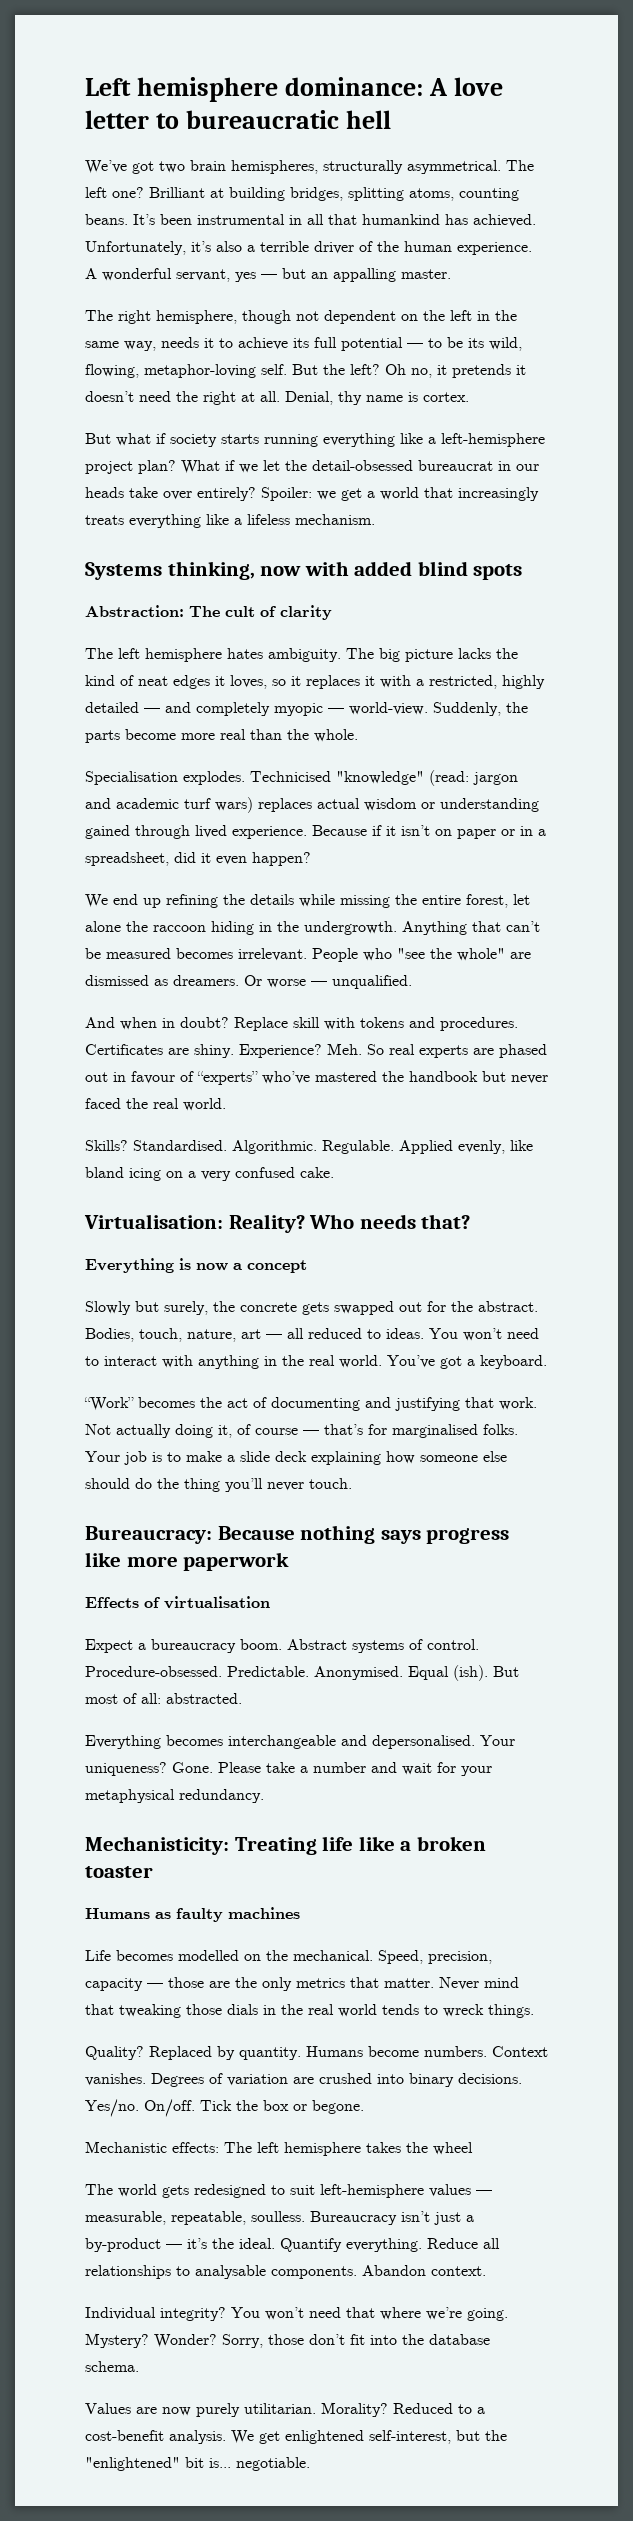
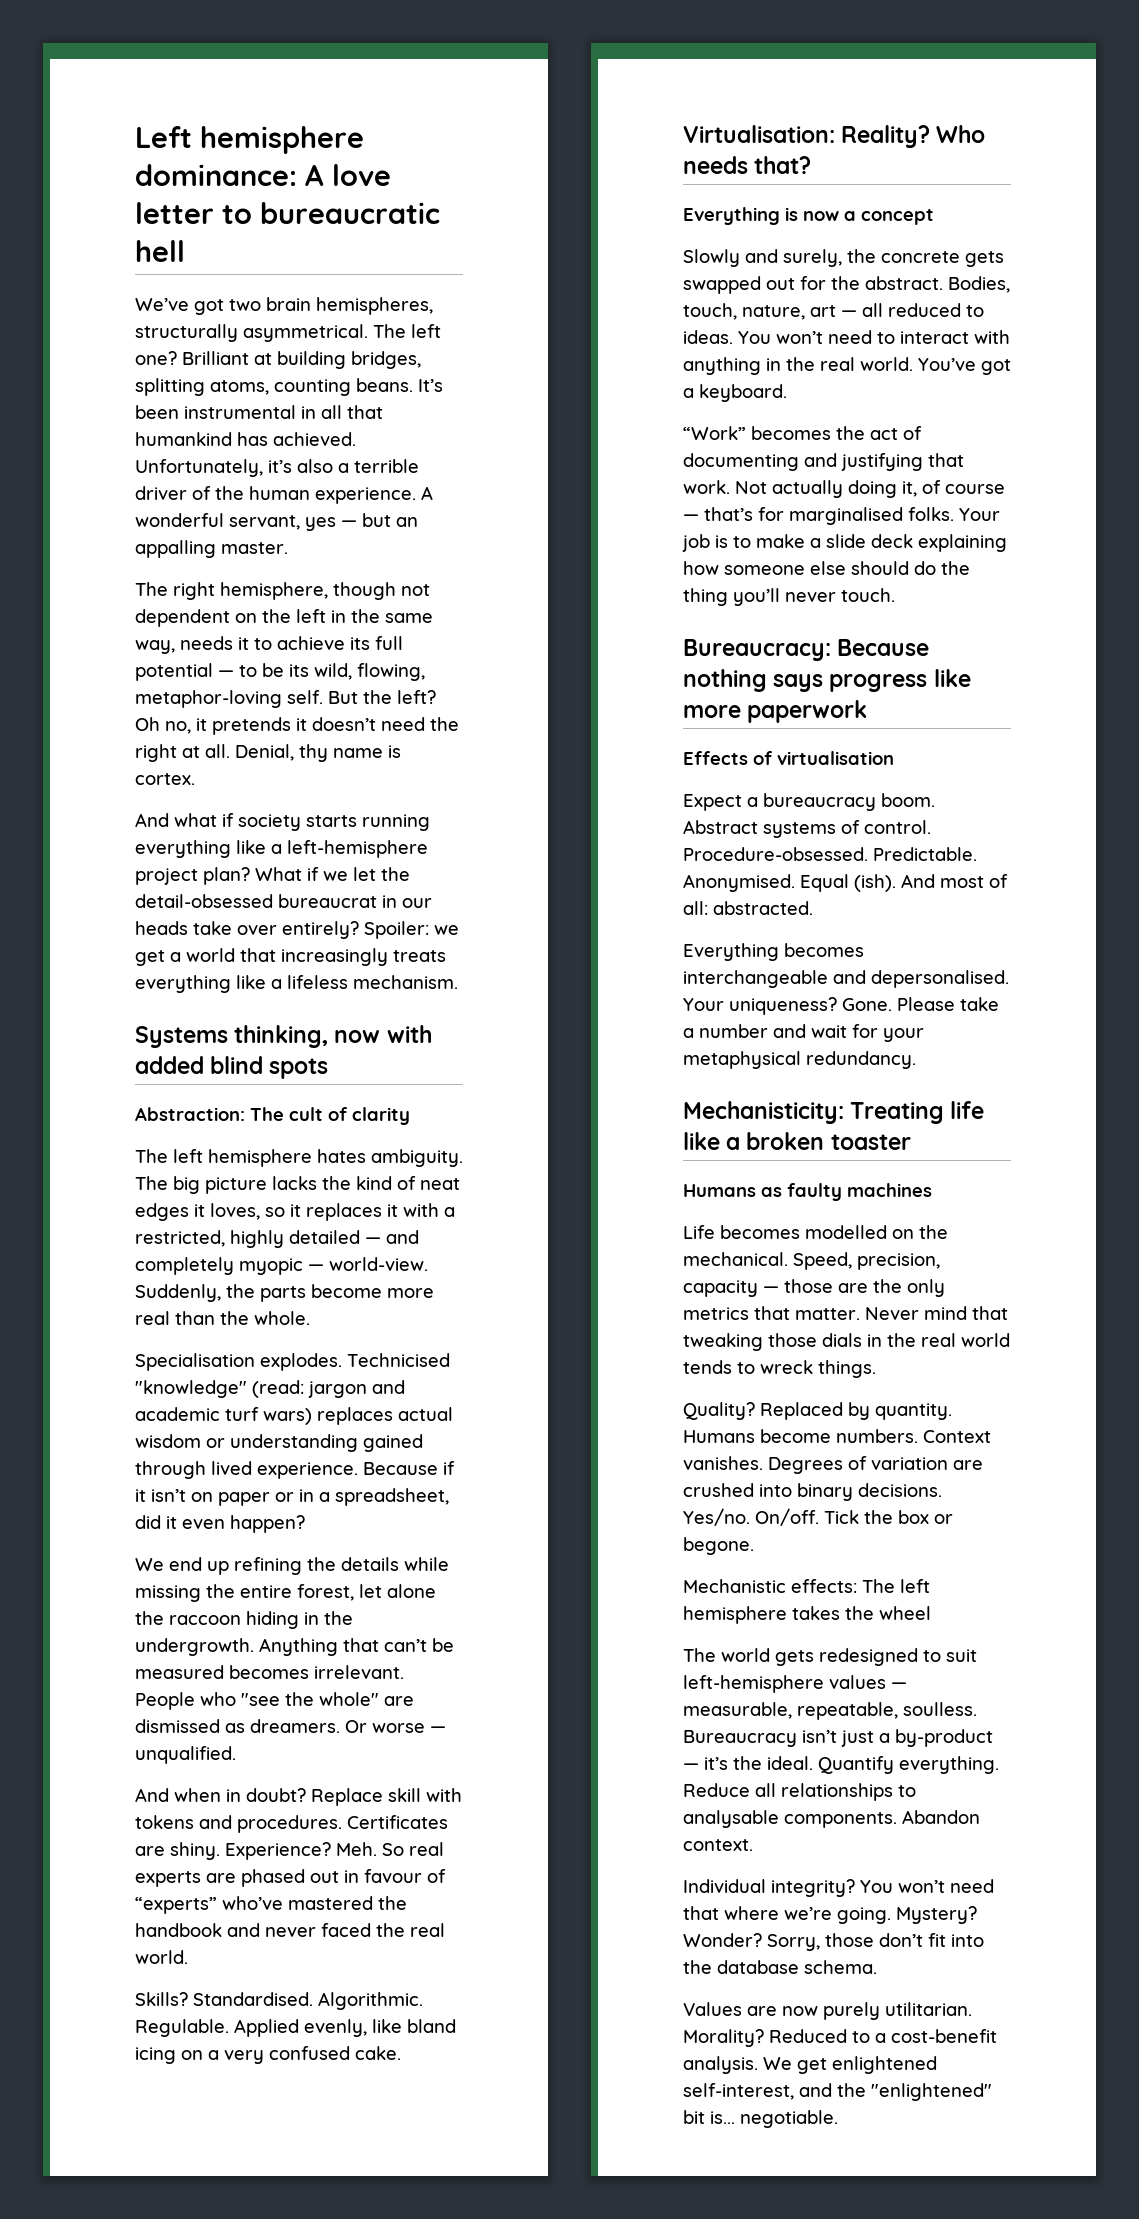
- But what if society starts running everything like a left-hemisphere project plan?
+ And what if society starts running everything like a left-hemisphere project plan?
- Meh. So real experts are phased out in favour of “experts” who’ve mastered the handbook but never faced the real world.
+ Meh. So real experts are phased out in favour of “experts” who’ve mastered the handbook and never faced the real world.
- Slowly but surely, the concrete gets swapped out for the abstract.
+ Slowly and surely, the concrete gets swapped out for the abstract.
- But most of all: abstracted.
+ And most of all: abstracted.
- We get enlightened self-interest, but the "enlightened" bit is... negotiable.
+ We get enlightened self-interest, and the "enlightened" bit is... negotiable.

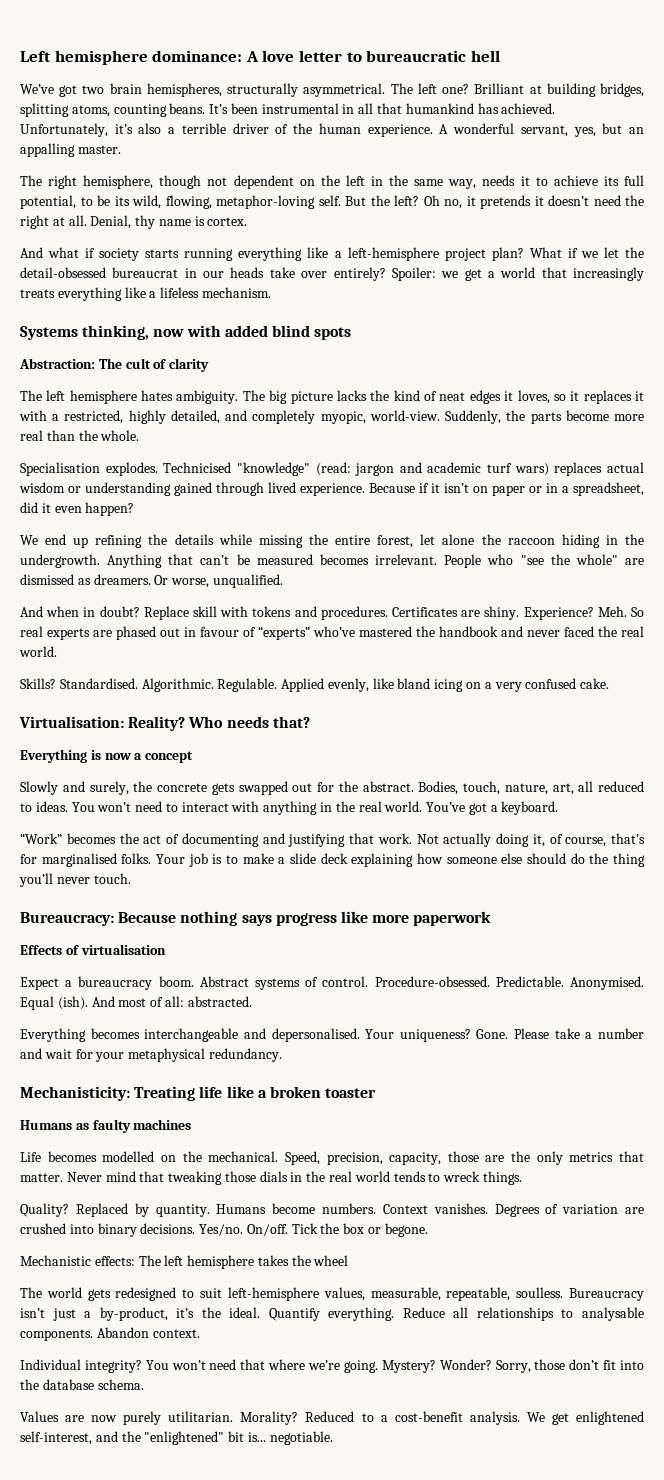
- A wonderful servant, yes — but an appalling master.
+ A wonderful servant, yes, but an appalling master.
- The right hemisphere, though not dependent on the left in the same way, needs it to achieve its full potential — to be its wild, flowing, metaphor-loving self.
+ The right hemisphere, though not dependent on the left in the same way, needs it to achieve its full potential, to be its wild, flowing, metaphor-loving self.
- The big picture lacks the kind of neat edges it loves, so it replaces it with a restricted, highly detailed — and completely myopic — world-view.
+ The big picture lacks the kind of neat edges it loves, so it replaces it with a restricted, highly detailed, and completely myopic, world-view.
- Or worse — unqualified.
+ Or worse, unqualified.
- Bodies, touch, nature, art — all reduced to ideas.
+ Bodies, touch, nature, art, all reduced to ideas.
- Not actually doing it, of course — that’s for marginalised folks.
+ Not actually doing it, of course, that’s for marginalised folks.
- Speed, precision, capacity — those are the only metrics that matter.
+ Speed, precision, capacity, those are the only metrics that matter.
- The world gets redesigned to suit left-hemisphere values — measurable, repeatable, soulless.
+ The world gets redesigned to suit left-hemisphere values, measurable, repeatable, soulless.
- Bureaucracy isn’t just a by-product — it’s the ideal.
+ Bureaucracy isn’t just a by-product, it’s the ideal.

